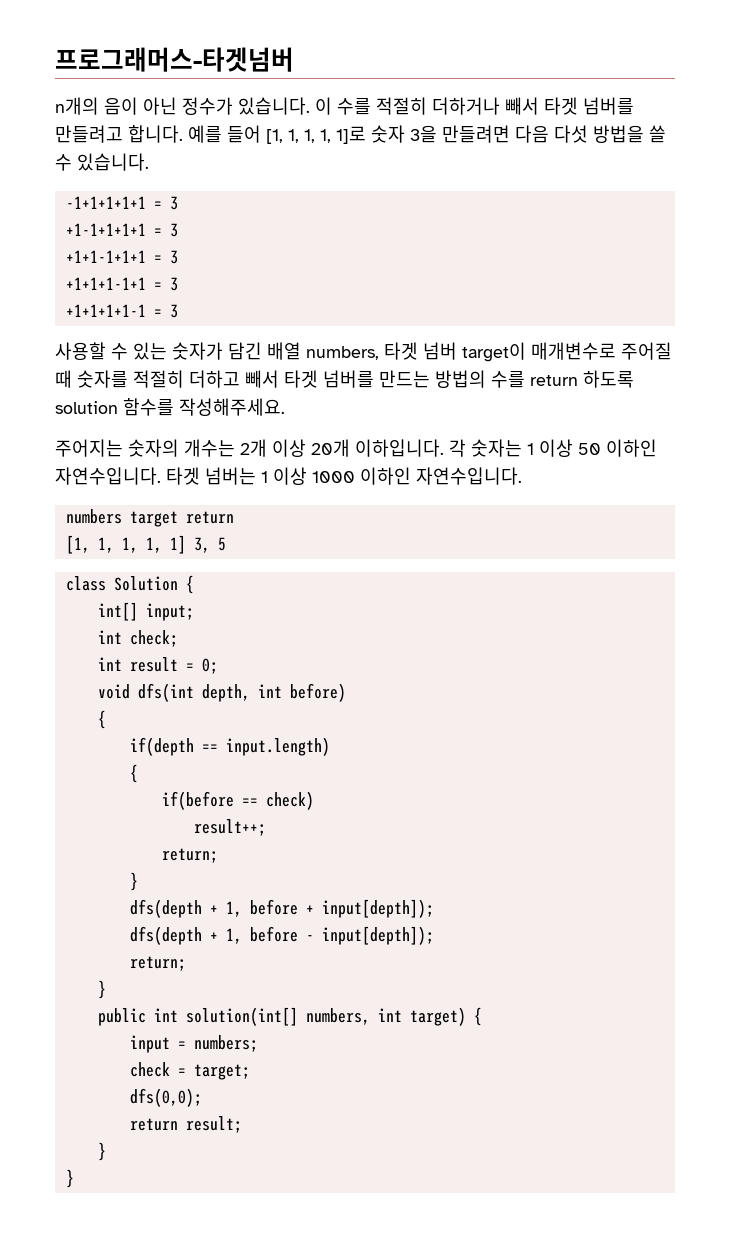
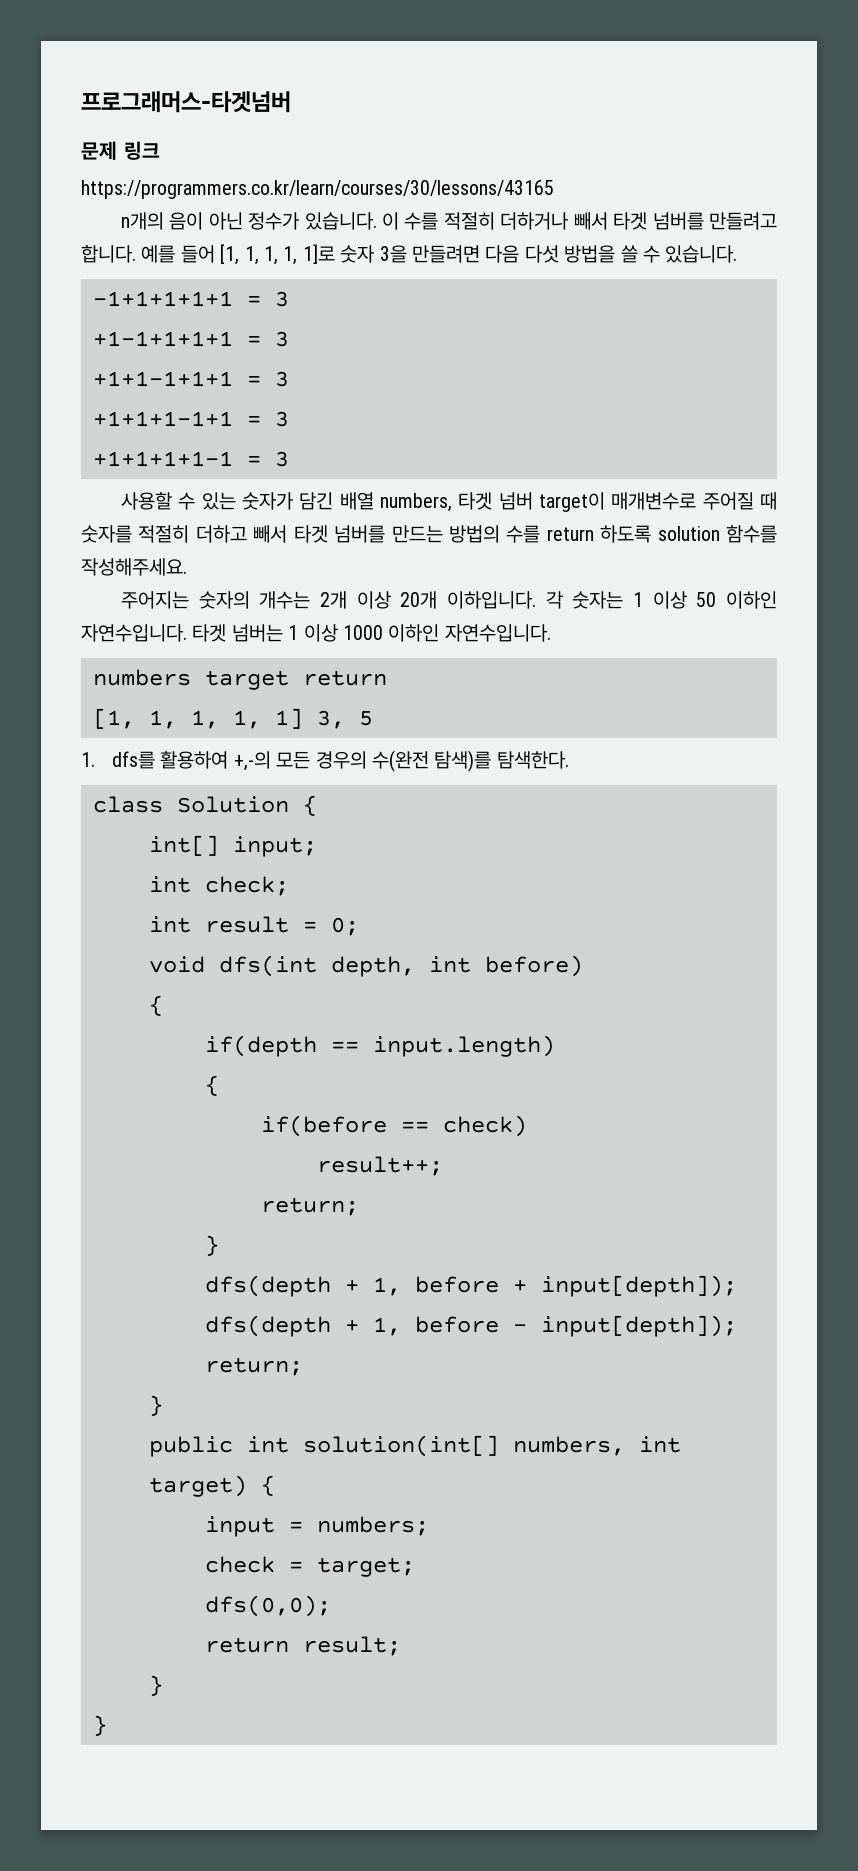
+ 문제 링크
+ https://programmers.co.kr/learn/courses/30/lessons/43165
+ 1. dfs를 활용하여 +,-의 모든 경우의 수(완전 탐색)를 탐색한다.

